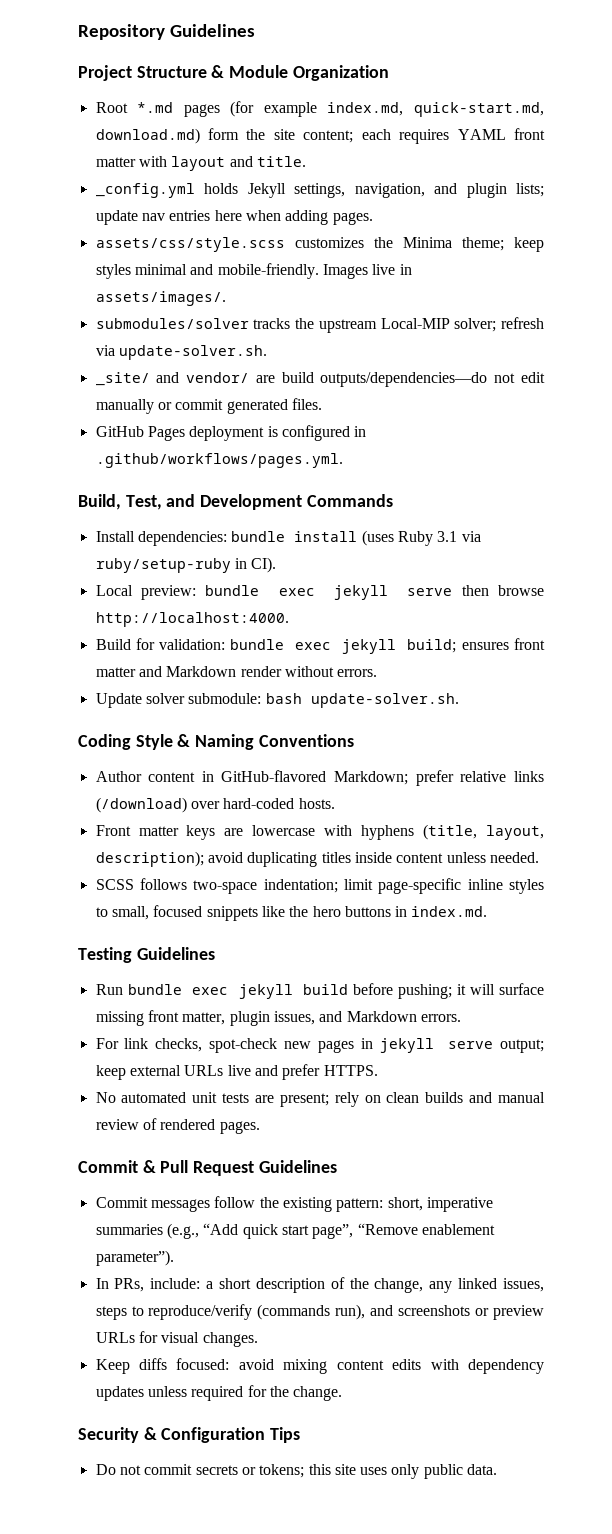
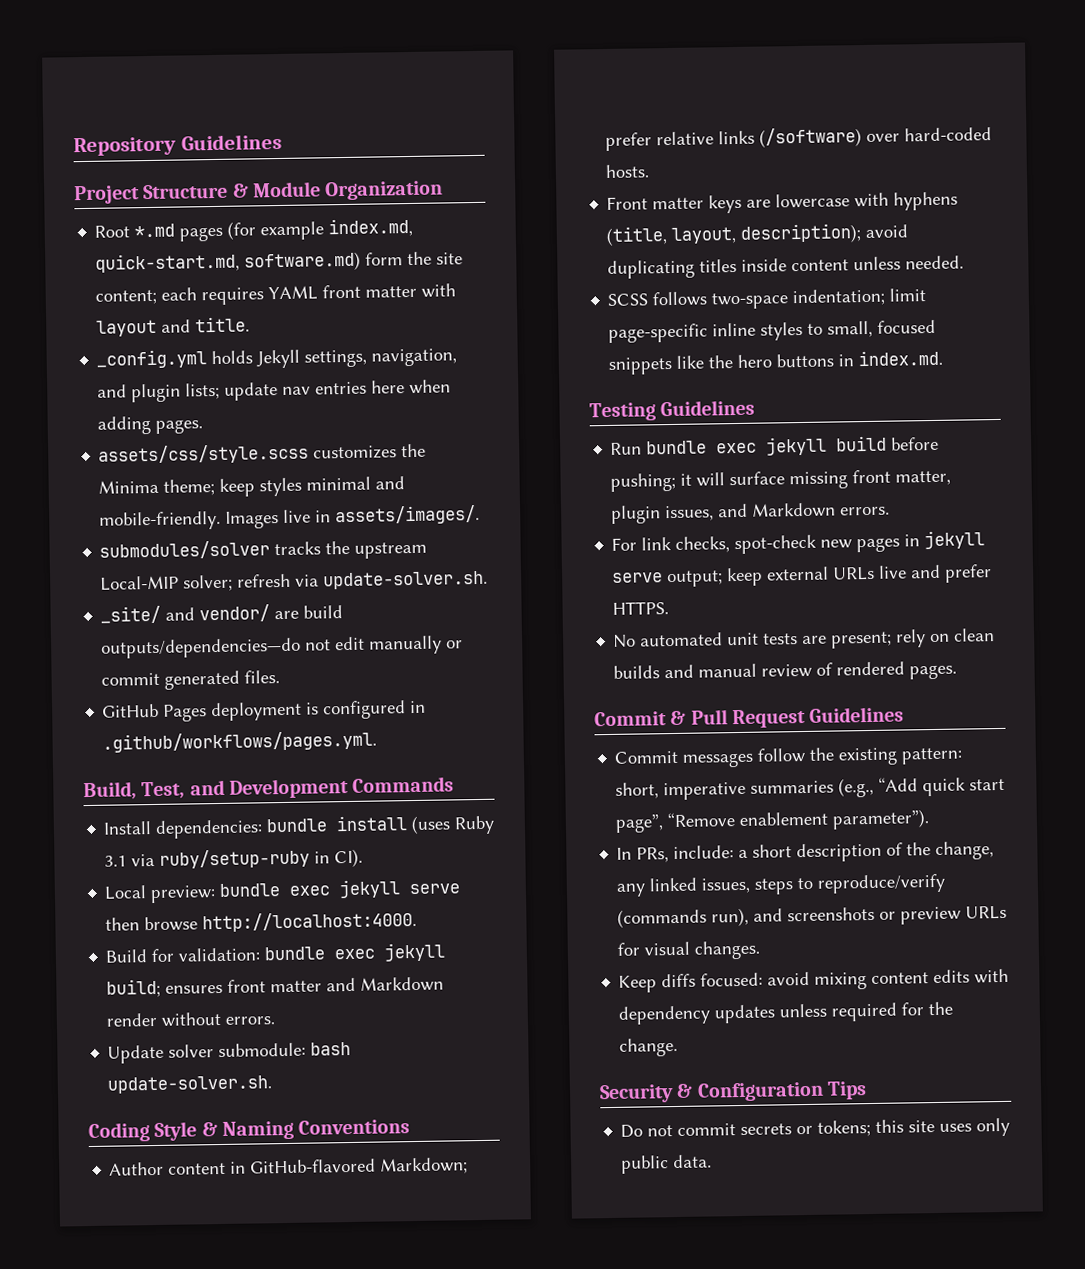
- Root *.md pages (for example index.md, quick-start.md, download.md) form the site content; each requires YAML front matter with layout and title.
+ Root *.md pages (for example index.md, quick-start.md, software.md) form the site content; each requires YAML front matter with layout and title.
- Author content in GitHub-flavored Markdown; prefer relative links (/download) over hard-coded hosts.
+ Author content in GitHub-flavored Markdown; prefer relative links (/software) over hard-coded hosts.

